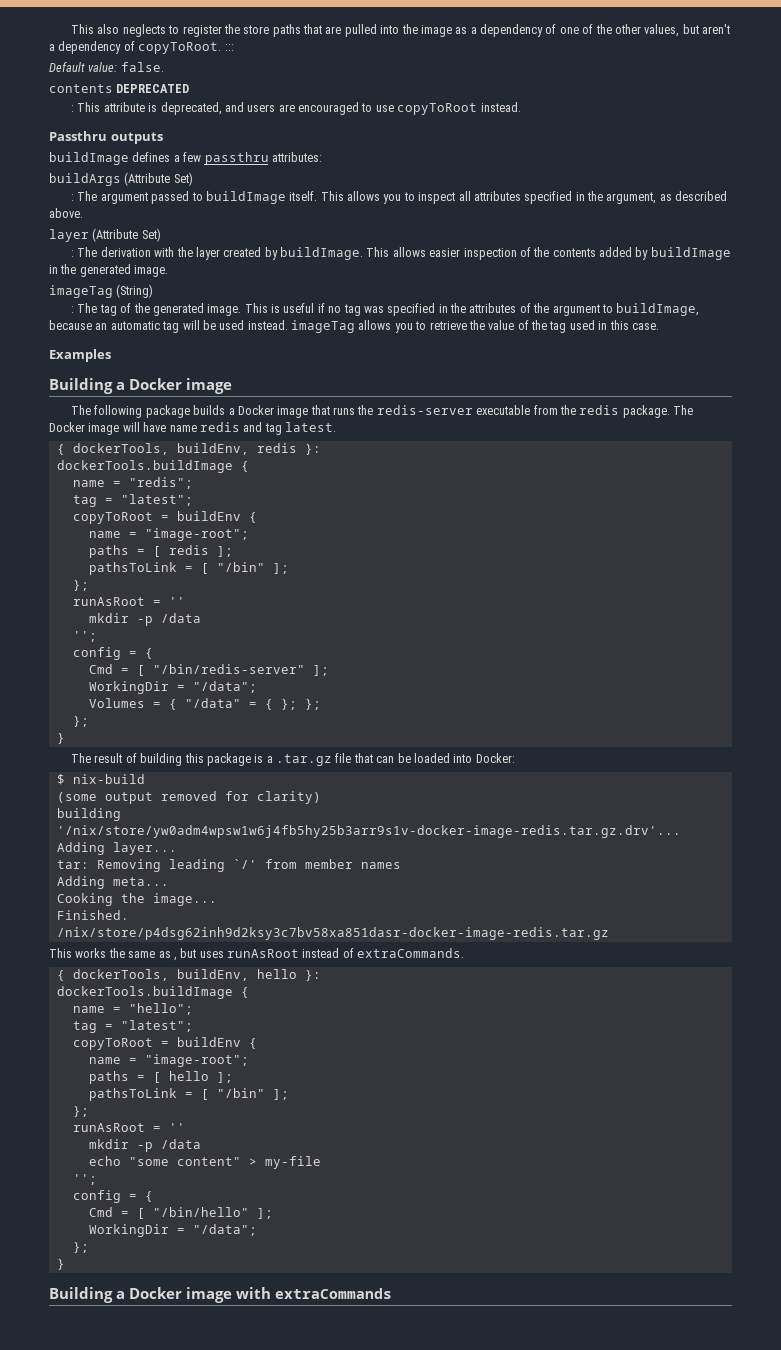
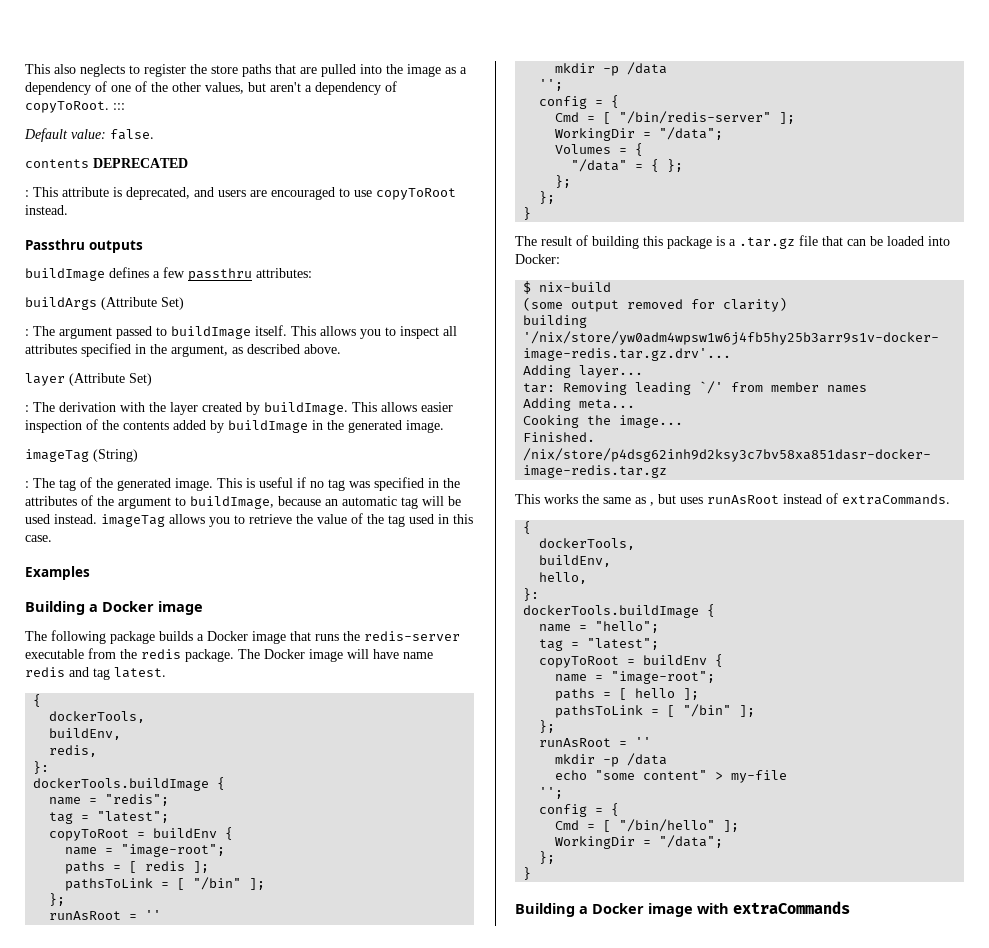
  The Docker image will have name redis and tag latest.
- { dockerTools, buildEnv, redis }:
+ {
+ dockerTools,
+ buildEnv,
+ redis,
+ }:
- Volumes = { "/data" = { }; };
+ Volumes = {
+ "/data" = { };
+ };
  This works the same as , but uses runAsRoot instead of extraCommands.
- { dockerTools, buildEnv, hello }:
+ {
+ dockerTools,
+ buildEnv,
+ hello,
+ }:

